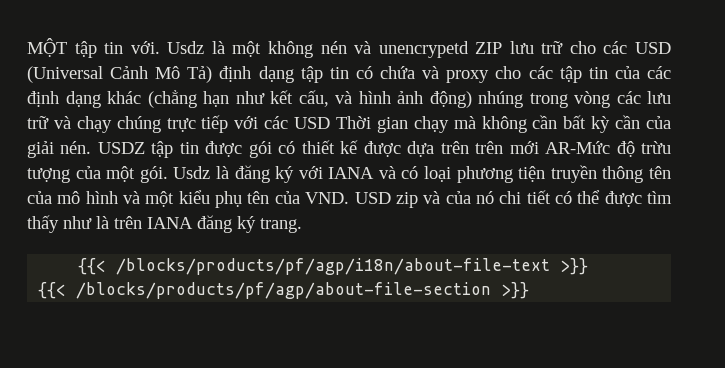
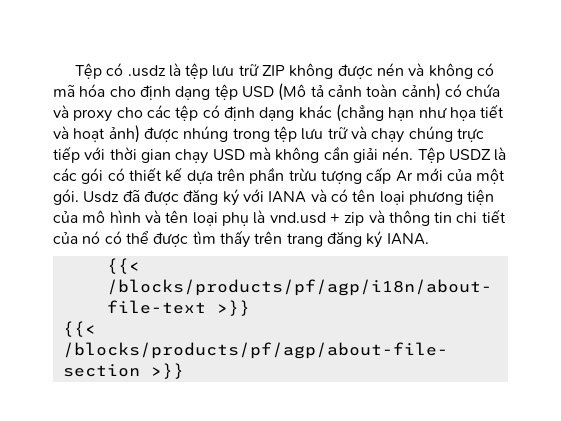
- MỘT tập tin với. Usdz là một không nén và unencrypetd ZIP lưu trữ cho các USD (Universal Cảnh Mô Tả) định dạng tập tin có chứa và proxy cho các tập tin của các định dạng khác (chẳng hạn như kết cấu, và hình ảnh động) nhúng trong vòng các lưu trữ và chạy chúng trực tiếp với các USD Thời gian chạy mà không cần bất kỳ cần của giải nén. USDZ tập tin được gói có thiết kế được dựa trên trên mới AR-Mức độ trừu tượng của một gói.
+ Tệp có .usdz là tệp lưu trữ ZIP không được nén và không có mã hóa cho định dạng tệp USD (Mô tả cảnh toàn cảnh) có chứa và proxy cho các tệp có định dạng khác (chẳng hạn như họa tiết và hoạt ảnh) được nhúng trong tệp lưu trữ và chạy chúng trực tiếp với thời gian chạy USD mà không cần giải nén. Tệp USDZ là các gói có thiết kế dựa trên phần trừu tượng cấp Ar mới của một gói.
- Usdz là đăng ký với IANA và có loại phương tiện truyền thông tên của mô hình và một kiểu phụ tên của VND. USD zip và của nó chi tiết có thể được tìm thấy như là trên IANA đăng ký trang.
+ Usdz đã được đăng ký với IANA và có tên loại phương tiện của mô hình và tên loại phụ là vnd.usd + zip và thông tin chi tiết của nó có thể được tìm thấy trên trang đăng ký IANA.

